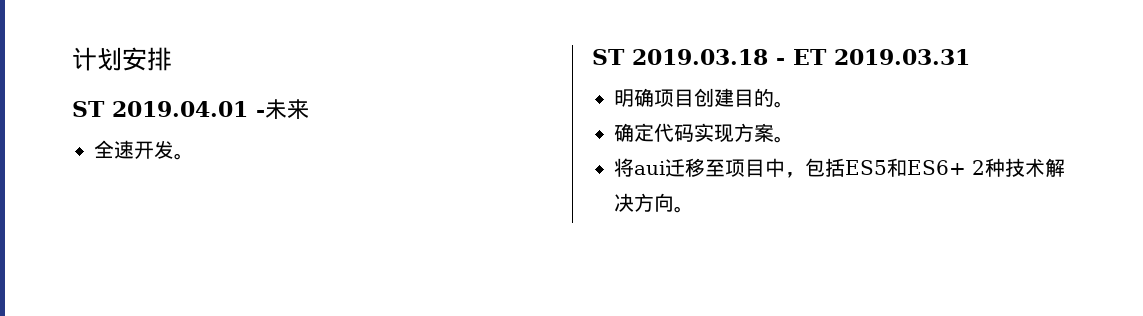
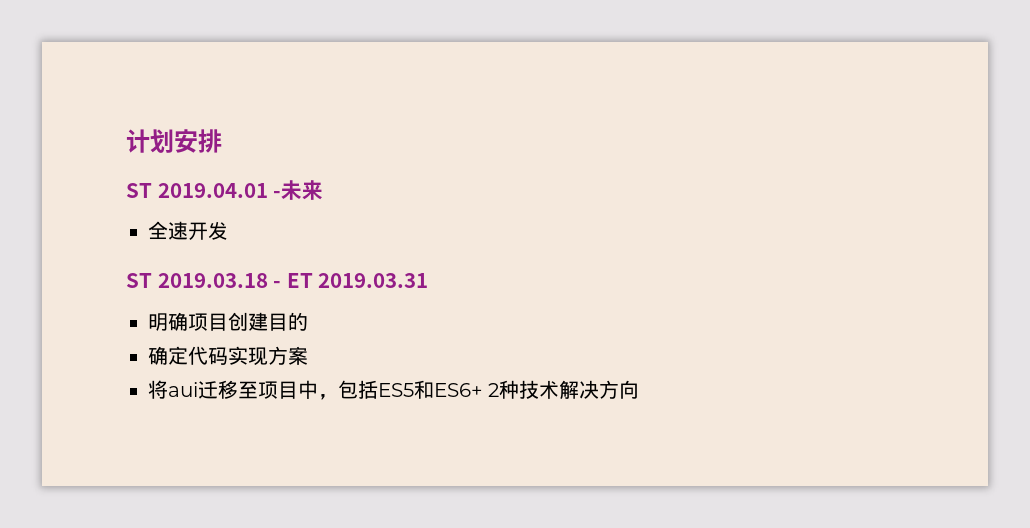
- 全速开发。
+ 全速开发
- 明确项目创建目的。
+ 明确项目创建目的
- 确定代码实现方案。
+ 确定代码实现方案
- 将aui迁移至项目中，包括ES5和ES6+ 2种技术解决方向。
+ 将aui迁移至项目中，包括ES5和ES6+ 2种技术解决方向

